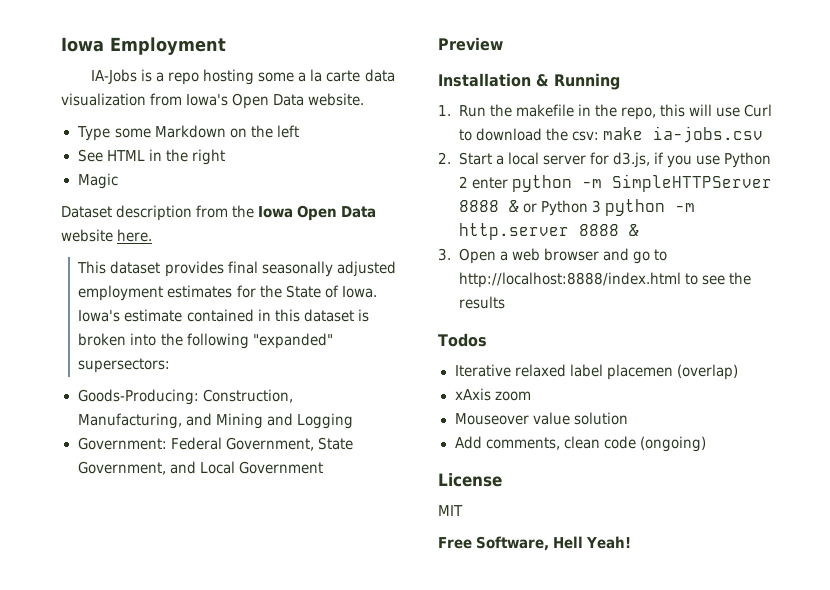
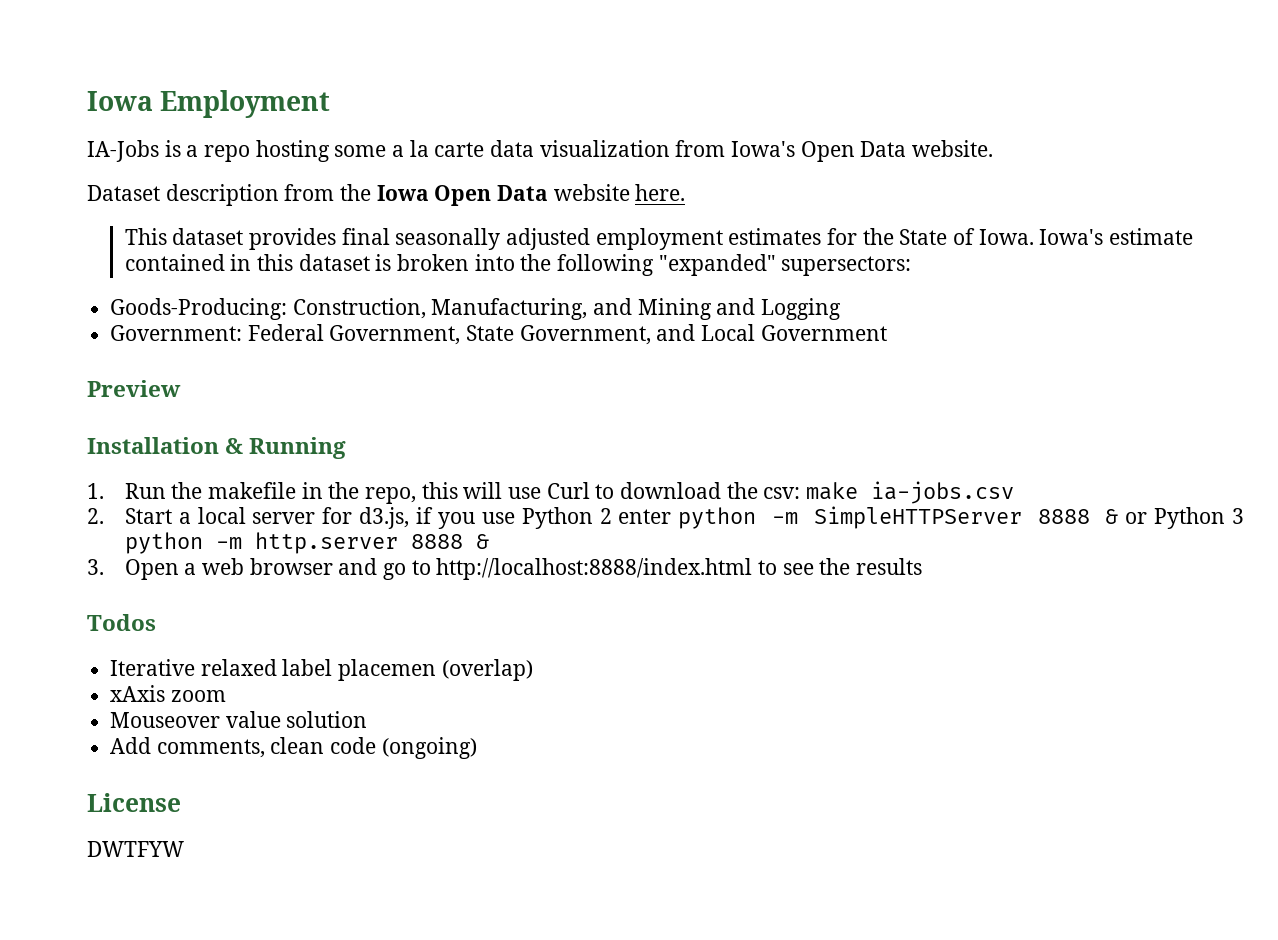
- Type some Markdown on the left
- See HTML in the right
- Magic
- MIT
- Free Software, Hell Yeah!
+ DWTFYW

